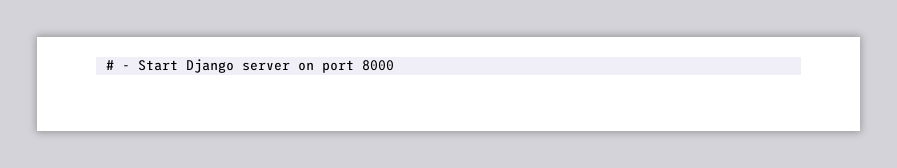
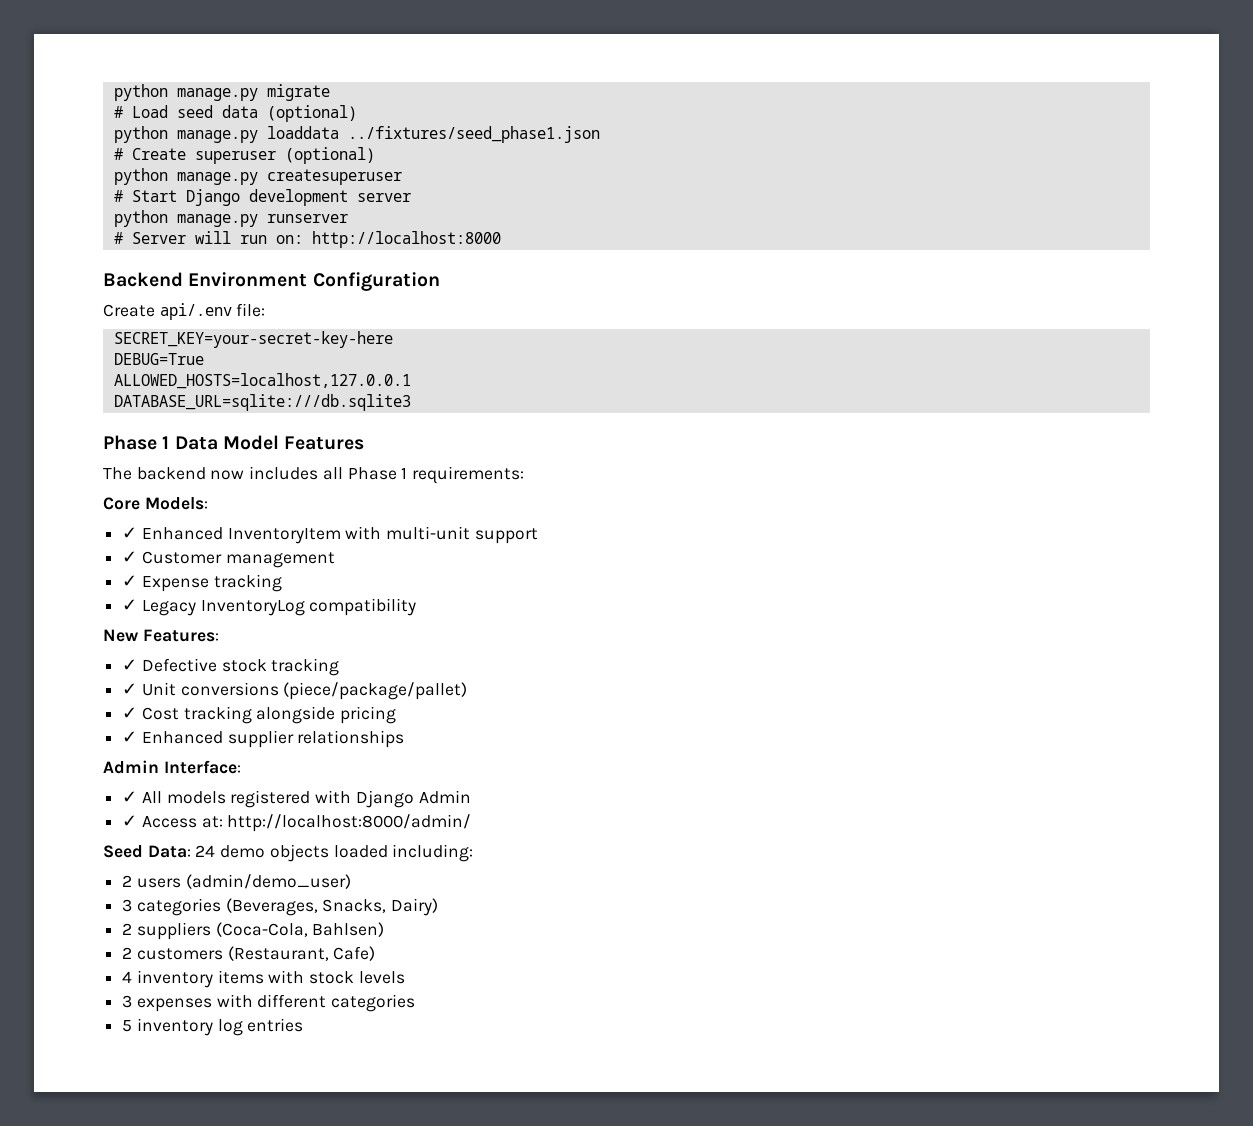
- # - Start Django server on port 8000
+ python manage.py migrate
+ # Load seed data (optional)
+ python manage.py loaddata ../fixtures/seed_phase1.json
+ # Create superuser (optional)
+ python manage.py createsuperuser
+ # Start Django development server
+ python manage.py runserver
+ # Server will run on: http://localhost:8000
+ Backend Environment Configuration
+ Create api/.env file:
+ SECRET_KEY=your-secret-key-here
+ DEBUG=True
+ ALLOWED_HOSTS=localhost,127.0.0.1
+ DATABASE_URL=sqlite:///db.sqlite3
+ Phase 1 Data Model Features
+ The backend now includes all Phase 1 requirements:
+ Core Models:
+ ✓ Enhanced InventoryItem with multi-unit support
+ ✓ Customer management
+ ✓ Expense tracking
+ ✓ Legacy InventoryLog compatibility
+ New Features:
+ ✓ Defective stock tracking
+ ✓ Unit conversions (piece/package/pallet)
+ ✓ Cost tracking alongside pricing
+ ✓ Enhanced supplier relationships
+ Admin Interface:
+ ✓ All models registered with Django Admin
+ ✓ Access at: http://localhost:8000/admin/
+ Seed Data: 24 demo objects loaded including:
+ 2 users (admin/demo_user)
+ 3 categories (Beverages, Snacks, Dairy)
+ 2 suppliers (Coca-Cola, Bahlsen)
+ 2 customers (Restaurant, Cafe)
+ 4 inventory items with stock levels
+ 3 expenses with different categories
+ 5 inventory log entries

